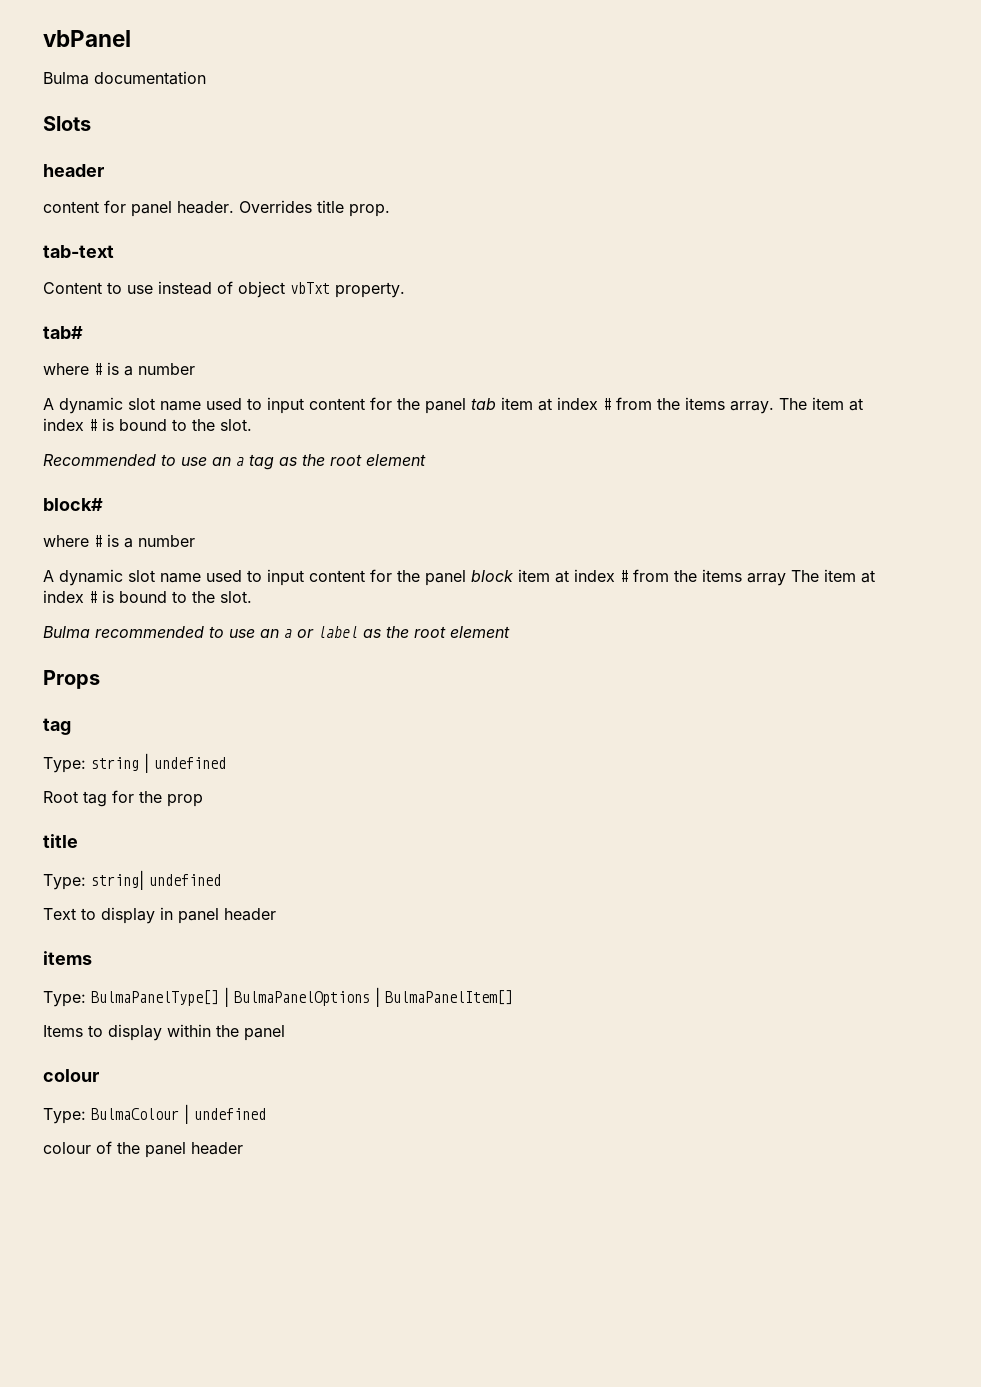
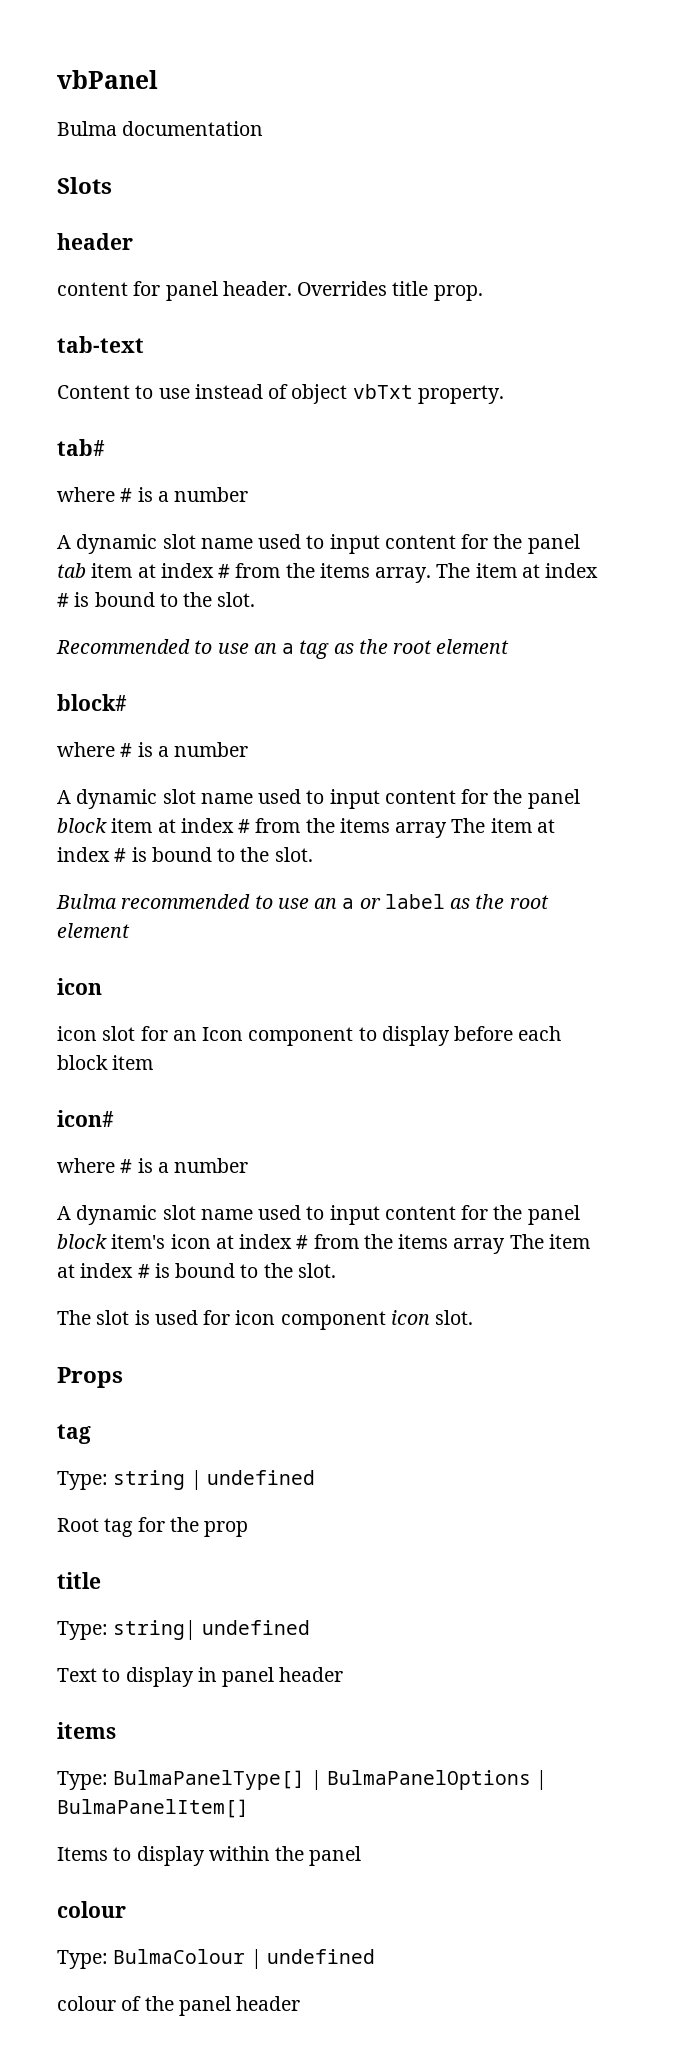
  Bulma recommended to use an a or label as the root element
+ icon
+ icon slot for an Icon component to display before each block item
+ icon#
+ where # is a number
+ A dynamic slot name used to input content for the panel block item's icon at index # from the items array The item at index # is bound to the slot.
+ The slot is used for icon component icon slot.

